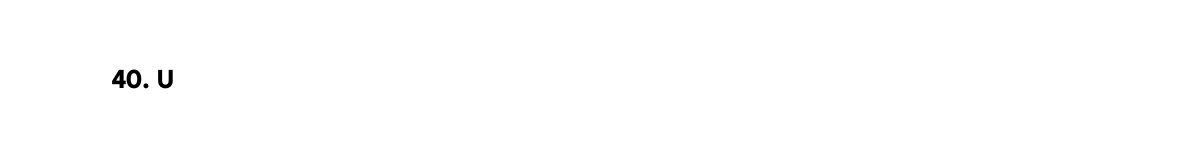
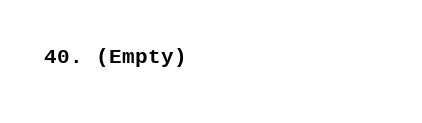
- 40. U
+ 40. (Empty)

